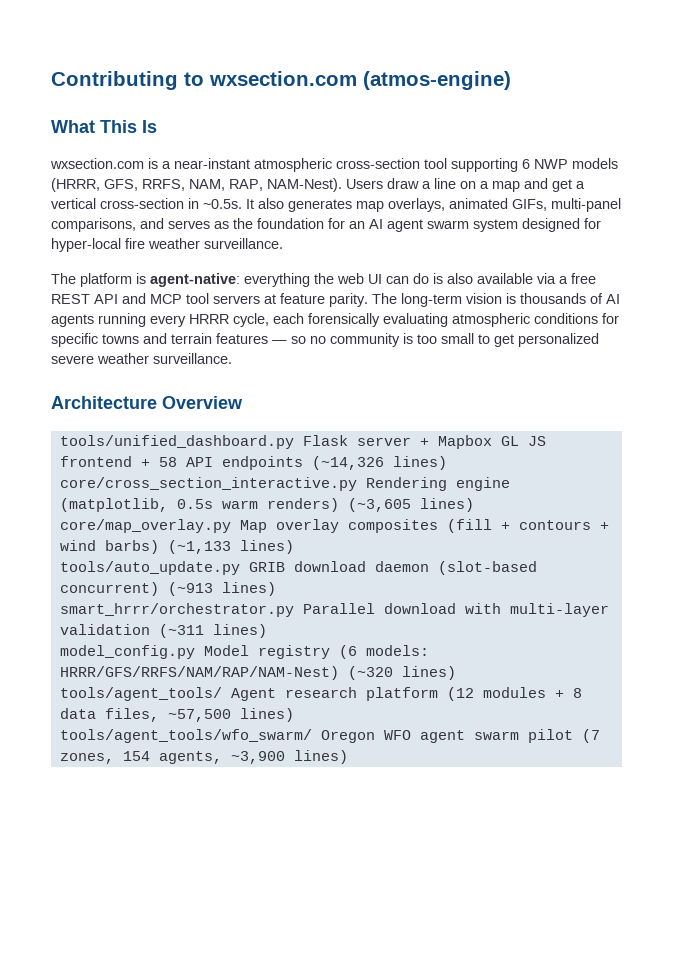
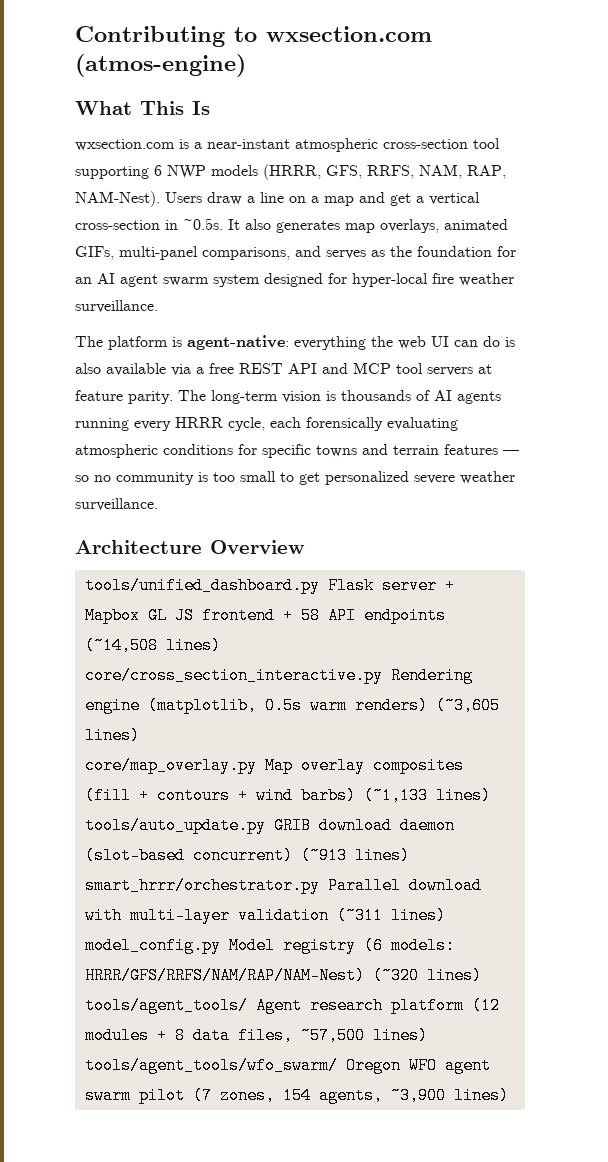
- tools/unified_dashboard.py Flask server + Mapbox GL JS frontend + 58 API endpoints (~14,326 lines)
+ tools/unified_dashboard.py Flask server + Mapbox GL JS frontend + 58 API endpoints (~14,508 lines)

